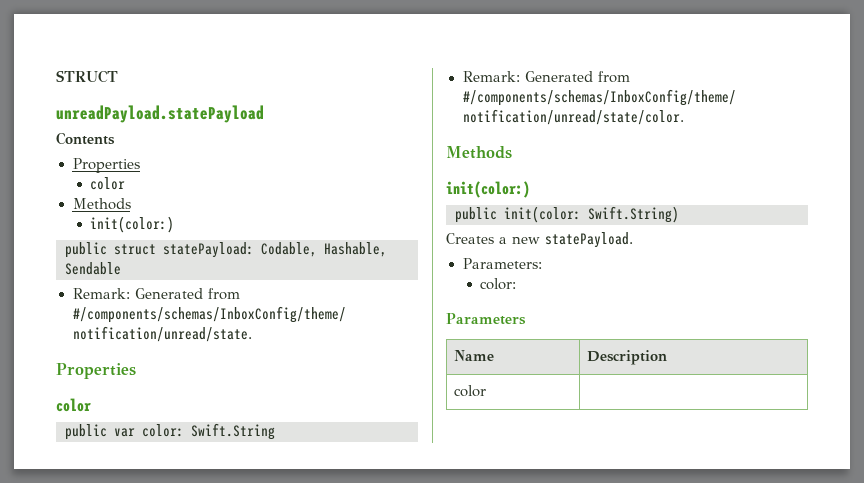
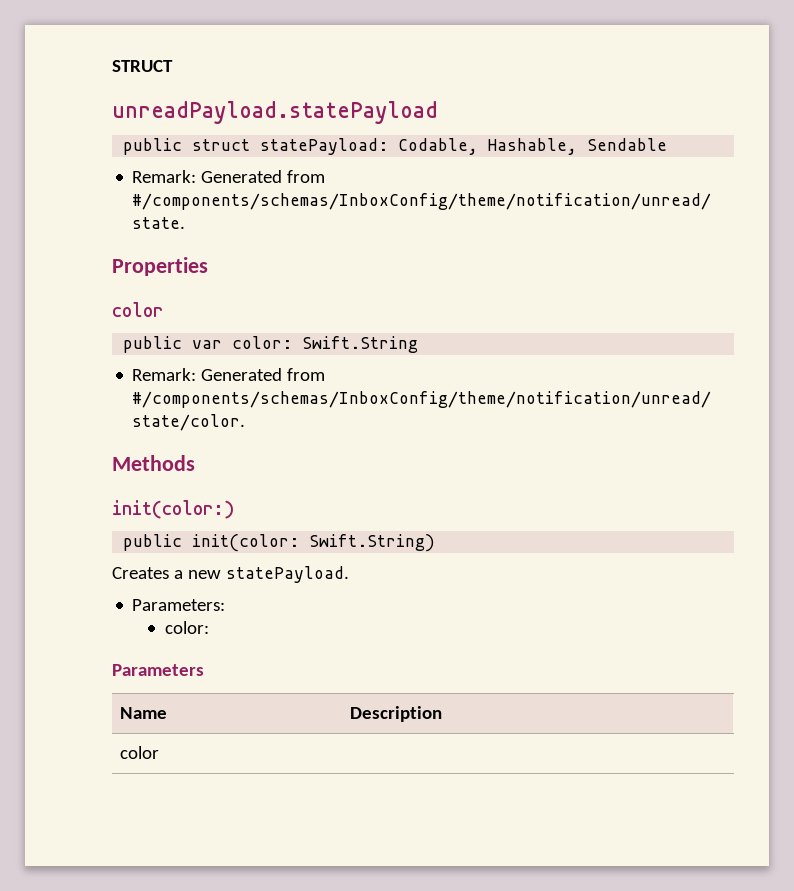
- Contents
- Properties
- color
- Methods
- init(color:)

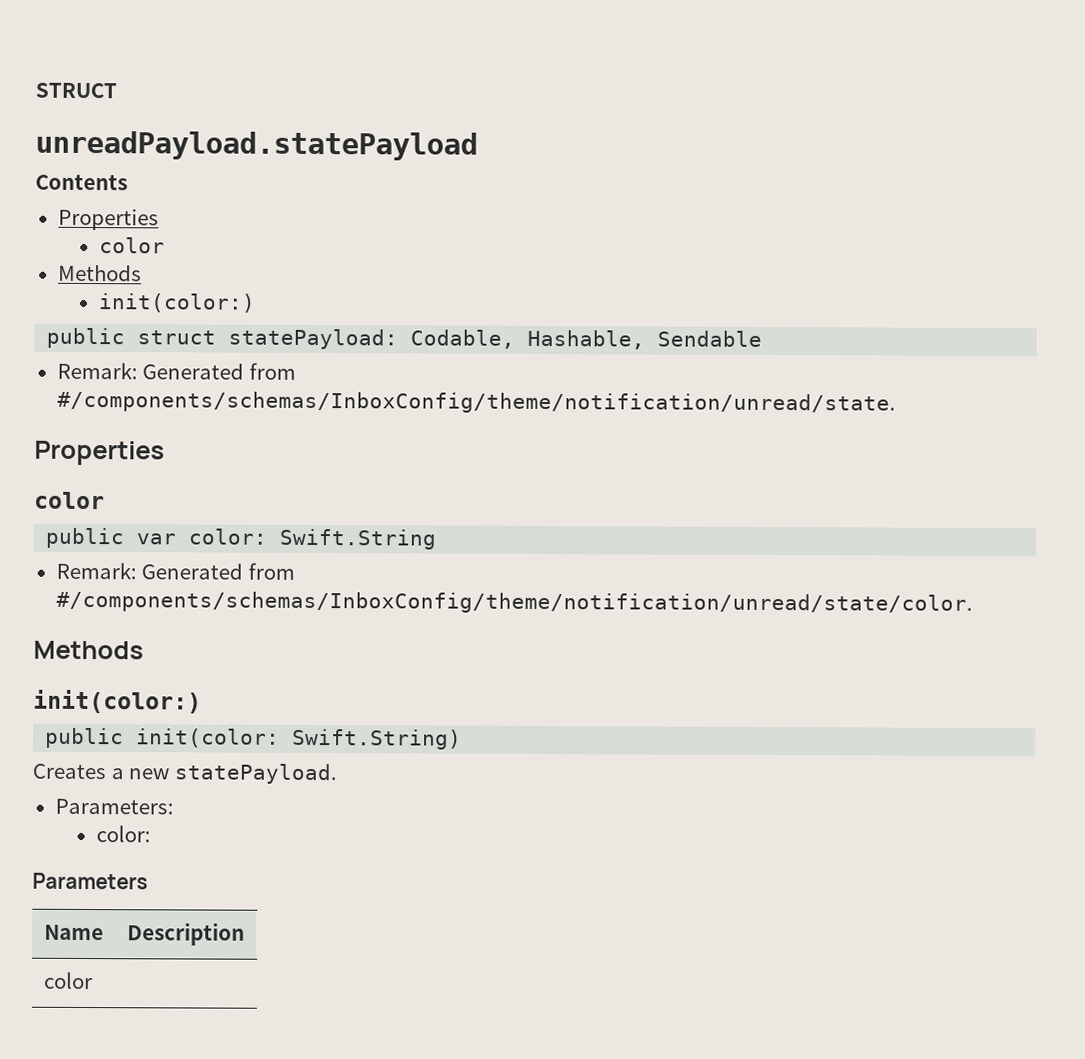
+ Contents
+ Properties
+ color
+ Methods
+ init(color:)

